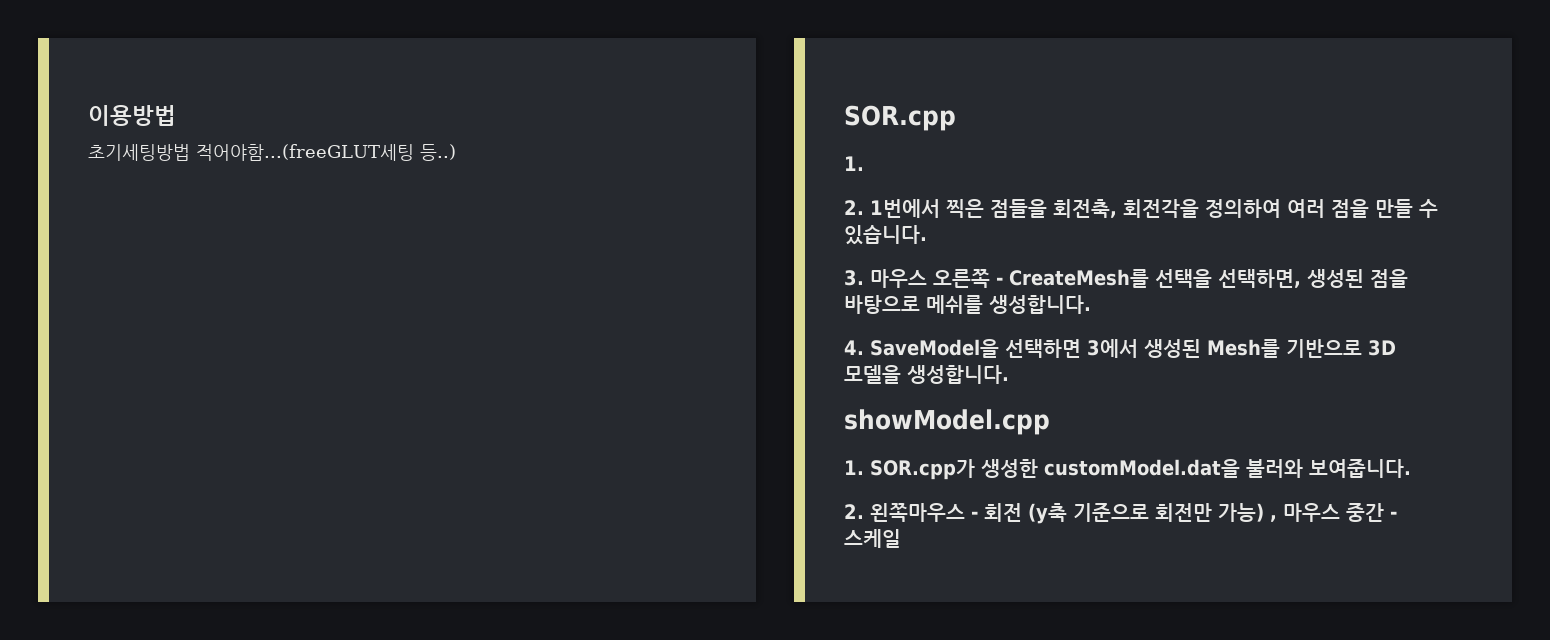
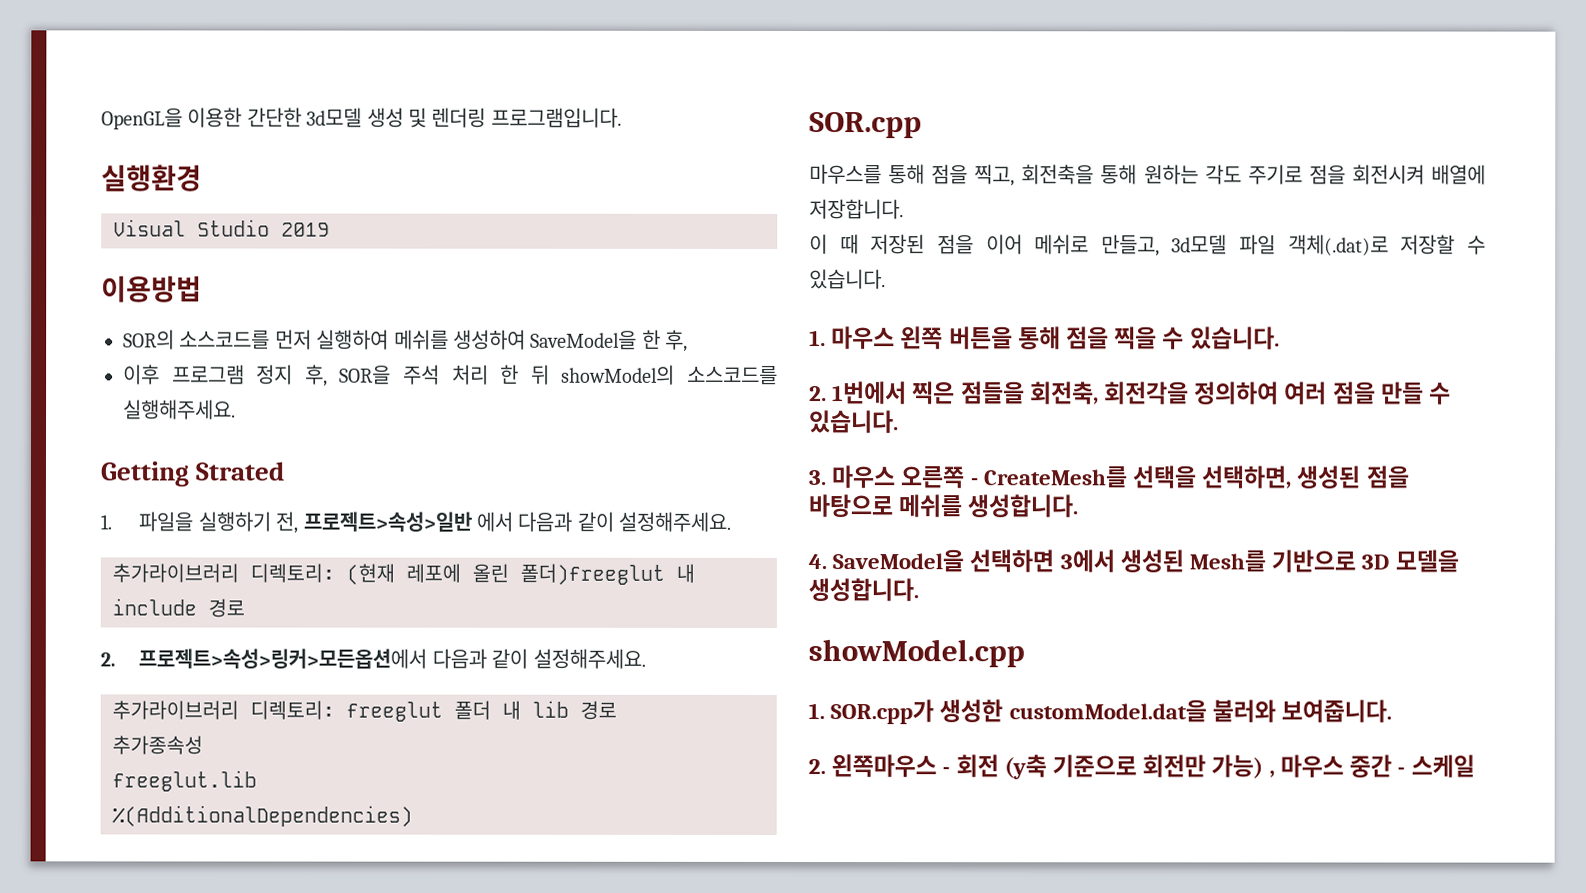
+ OpenGL을 이용한 간단한 3d모델 생성 및 렌더링 프로그램입니다.
+ 실행환경
+ Visual Studio 2019
  이용방법
- 초기세팅방법 적어야함...(freeGLUT세팅 등..)
+ SOR의 소스코드를 먼저 실행하여 메쉬를 생성하여 SaveModel을 한 후,
+ 이후 프로그램 정지 후, SOR을 주석 처리 한 뒤 showModel의 소스코드를 실행해주세요.
+ Getting Strated
+ 1. 파일을 실행하기 전, 프로젝트>속성>일반 에서 다음과 같이 설정해주세요.
+ 추가라이브러리 디렉토리: (현재 레포에 올린 폴더)freeglut 내 include 경로
+ 2. 프로젝트>속성>링커>모든옵션에서 다음과 같이 설정해주세요.
+ 추가라이브러리 디렉토리: freeglut 폴더 내 lib 경로
+ 추가종속성
+ freeglut.lib
+ %(AdditionalDependencies)
  SOR.cpp
- 1.
+ 마우스를 통해 점을 찍고, 회전축을 통해 원하는 각도 주기로 점을 회전시켜 배열에 저장합니다.
+ 이 때 저장된 점을 이어 메쉬로 만들고, 3d모델 파일 객체(.dat)로 저장할 수 있습니다.
+ 1. 마우스 왼쪽 버튼을 통해 점을 찍을 수 있습니다.

